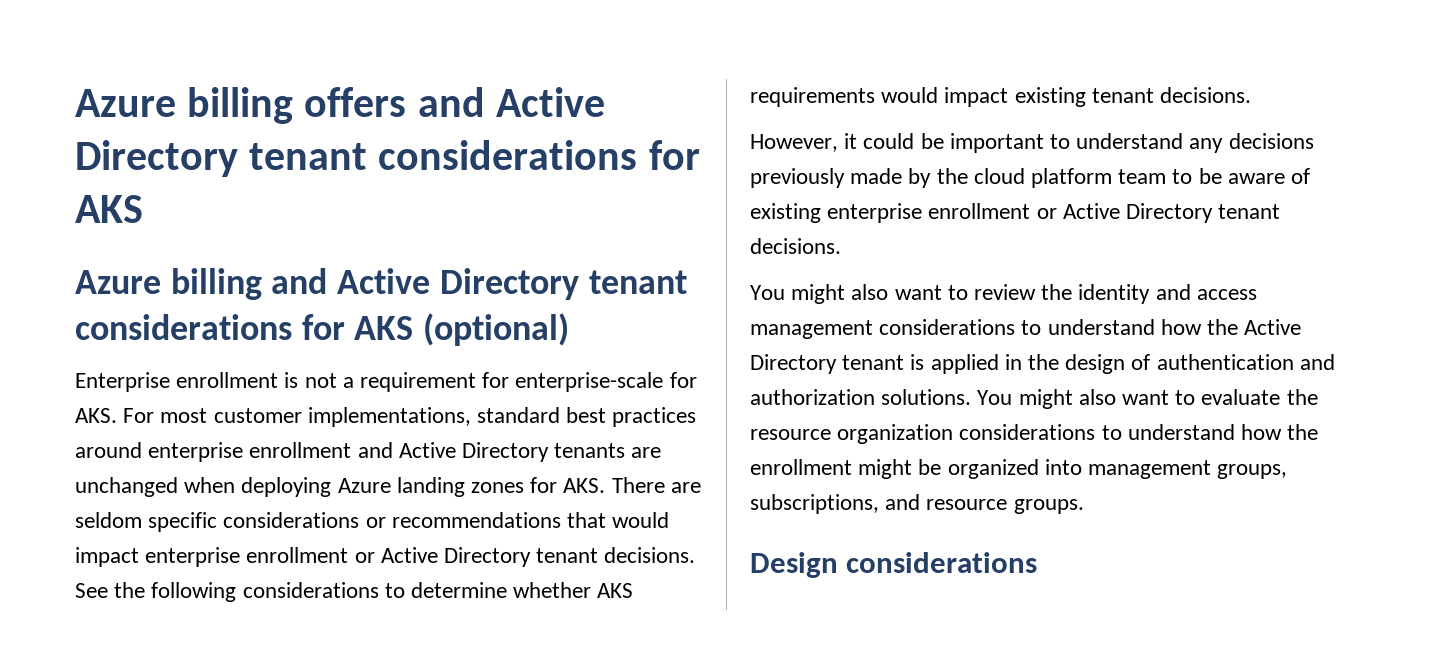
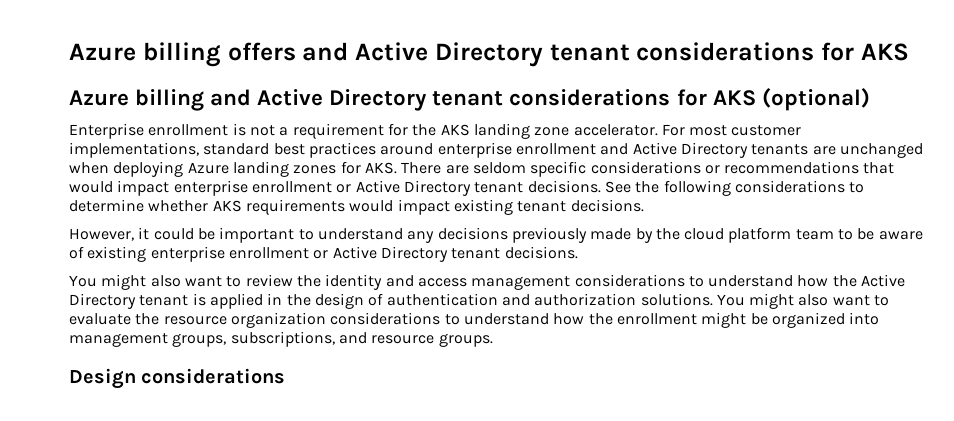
- Enterprise enrollment is not a requirement for enterprise-scale for AKS. For most customer implementations, standard best practices around enterprise enrollment and Active Directory tenants are unchanged when deploying Azure landing zones for AKS. There are seldom specific considerations or recommendations that would impact enterprise enrollment or Active Directory tenant decisions.
+ Enterprise enrollment is not a requirement for the AKS landing zone accelerator. For most customer implementations, standard best practices around enterprise enrollment and Active Directory tenants are unchanged when deploying Azure landing zones for AKS. There are seldom specific considerations or recommendations that would impact enterprise enrollment or Active Directory tenant decisions.

